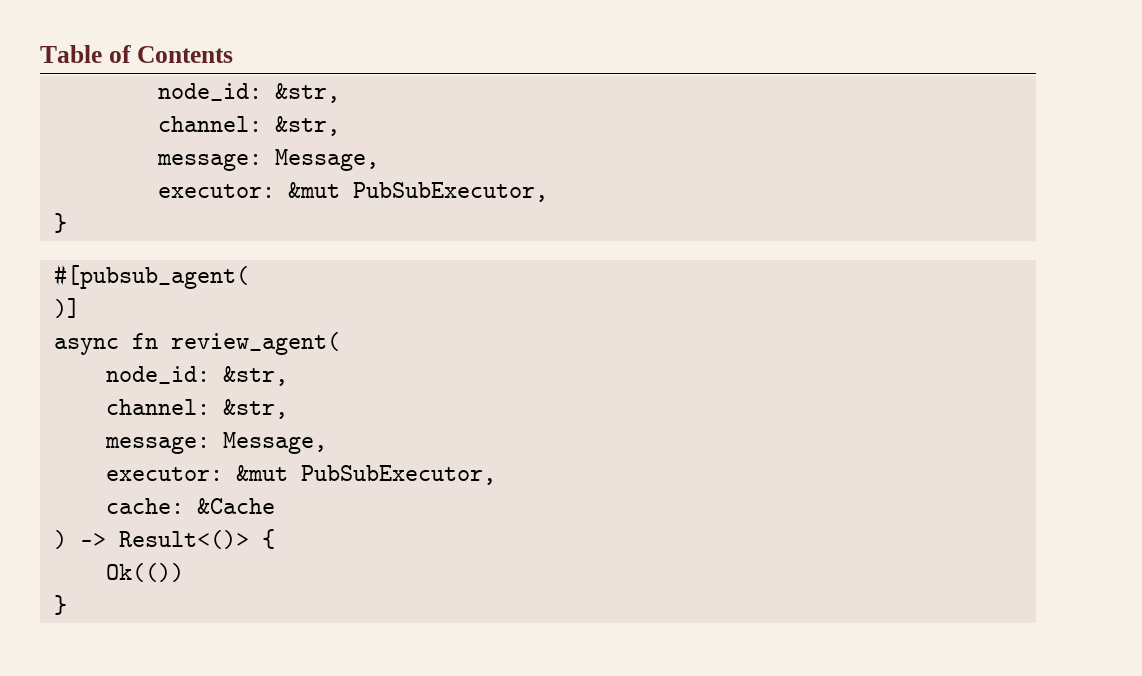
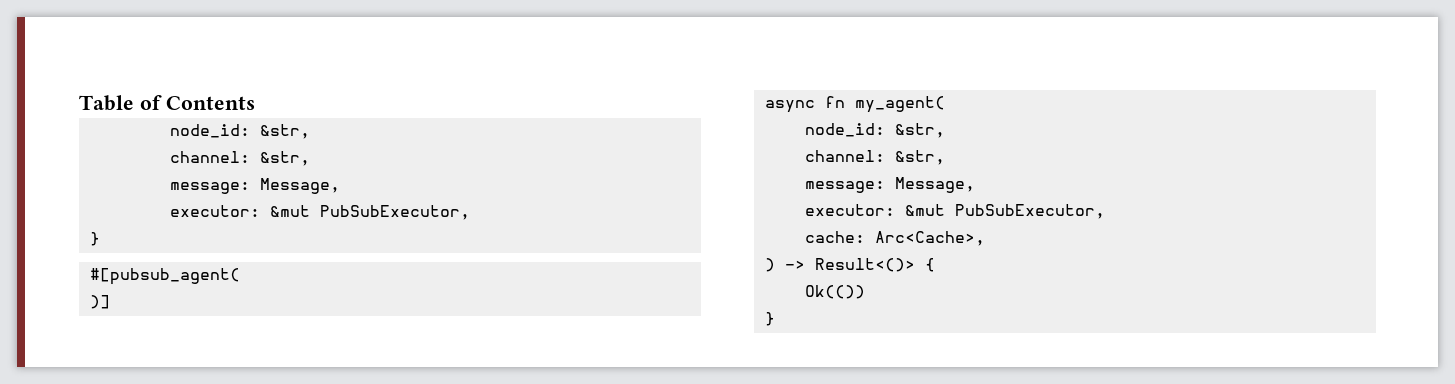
- async fn review_agent(
+ async fn my_agent(
- cache: &Cache
+ cache: Arc<Cache>,

